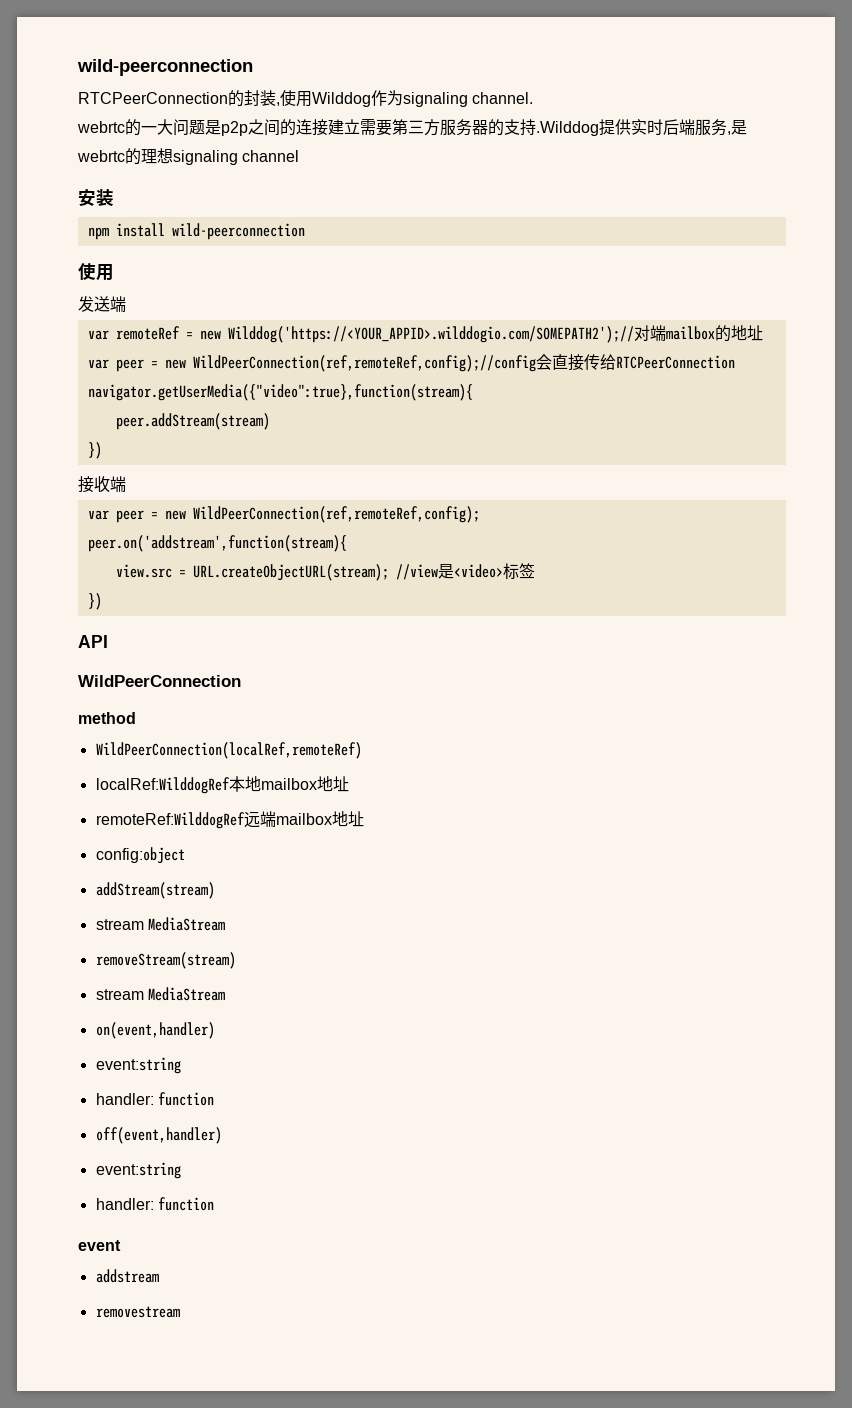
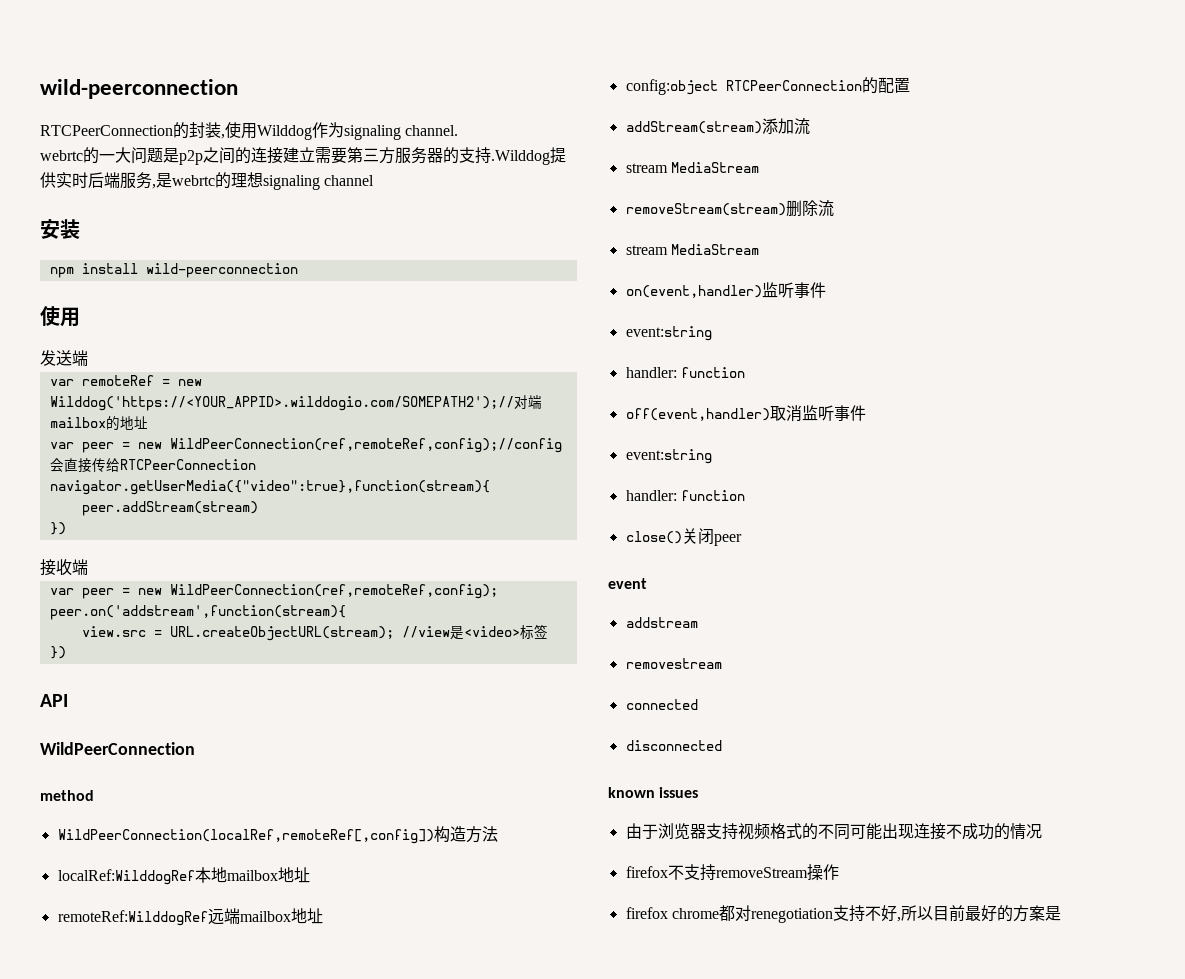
- WildPeerConnection(localRef,remoteRef)
+ WildPeerConnection(localRef,remoteRef[,config])构造方法
- config:object
+ config:object RTCPeerConnection的配置
- addStream(stream)
+ addStream(stream)添加流
- removeStream(stream)
+ removeStream(stream)删除流
- on(event,handler)
+ on(event,handler)监听事件
- off(event,handler)
+ off(event,handler)取消监听事件
  event:string
  handler: function
+ close()关闭peer
+ connected
+ disconnected
+ known issues
+ 由于浏览器支持视频格式的不同可能出现连接不成功的情况
+ firefox不支持removeStream操作
+ firefox chrome都对renegotiation支持不好,所以目前最好的方案是

